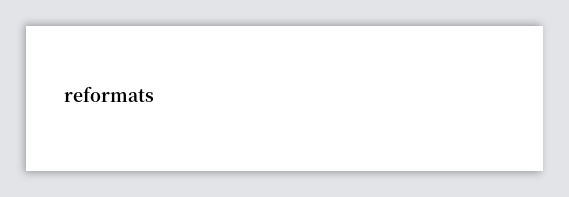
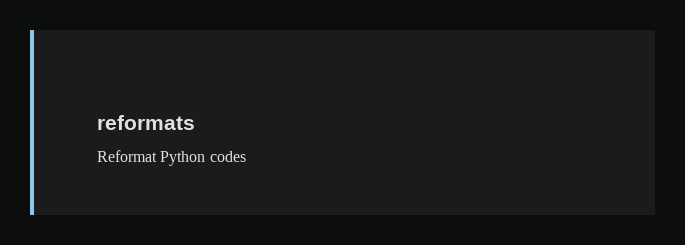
+ Reformat Python codes

